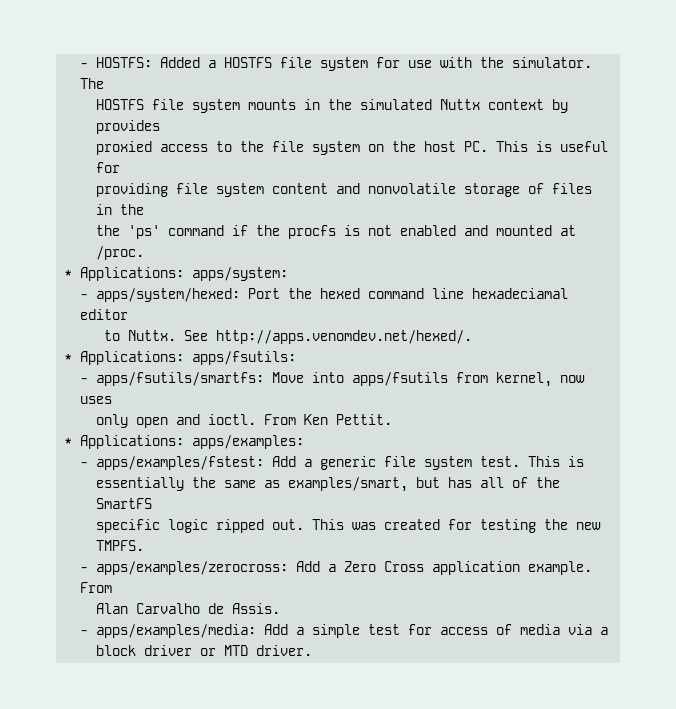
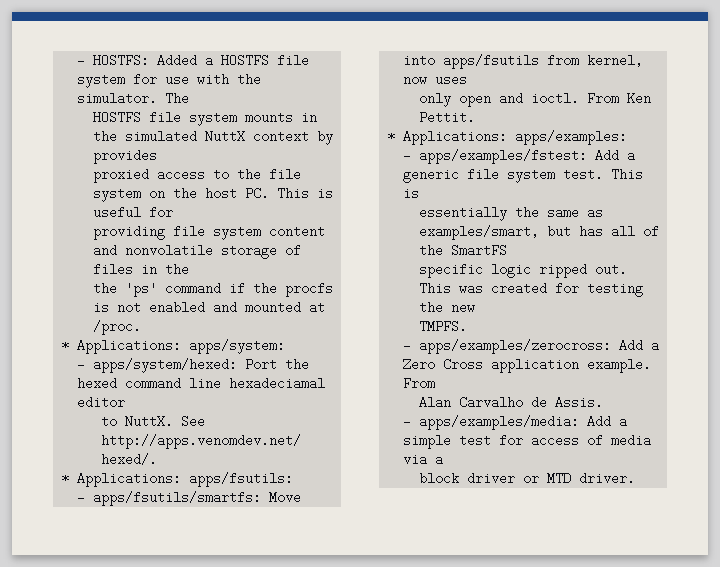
- HOSTFS file system mounts in the simulated Nuttx context by provides
+ HOSTFS file system mounts in the simulated NuttX context by provides
- to Nuttx.
+ to NuttX.

